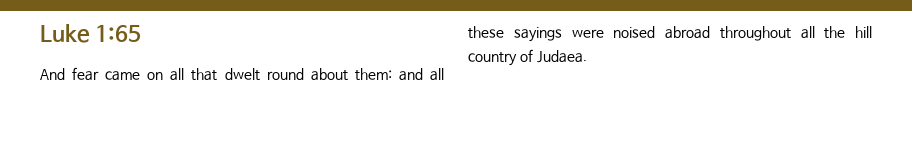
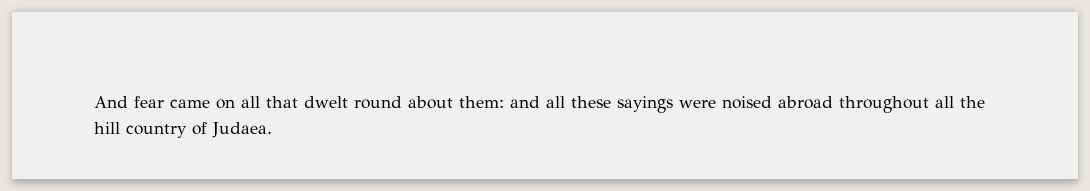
- Luke 1:65

